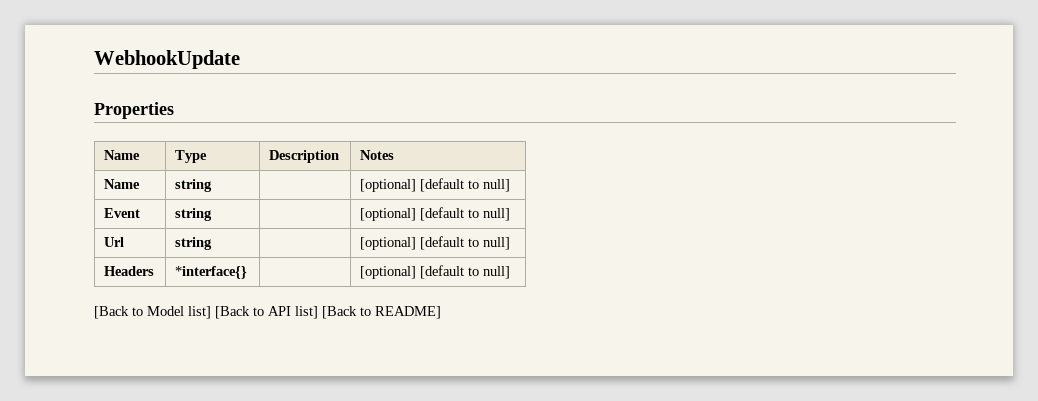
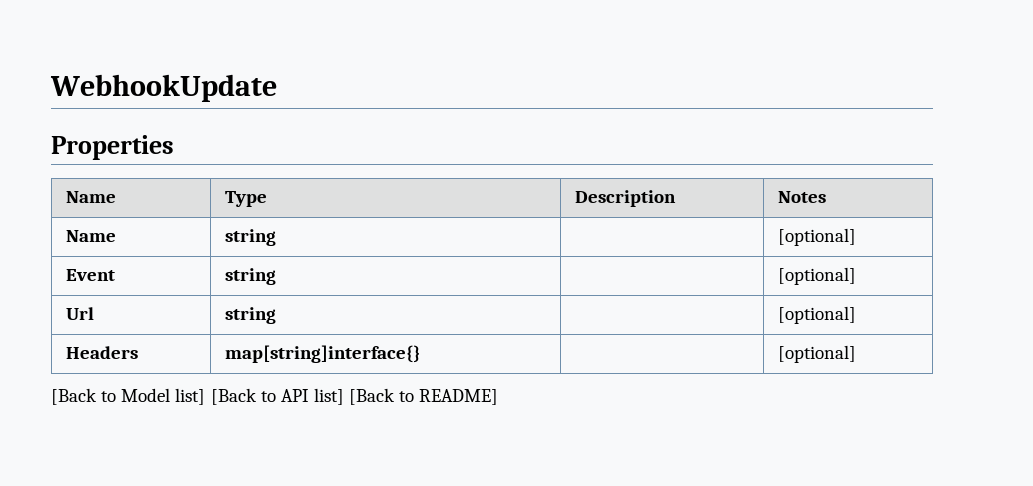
- Name | string | | [optional] [default to null]
+ Name | string | | [optional]
- Event | string | | [optional] [default to null]
+ Event | string | | [optional]
- Url | string | | [optional] [default to null]
+ Url | string | | [optional]
- Headers | *interface{} | | [optional] [default to null]
+ Headers | map[string]interface{} | | [optional]

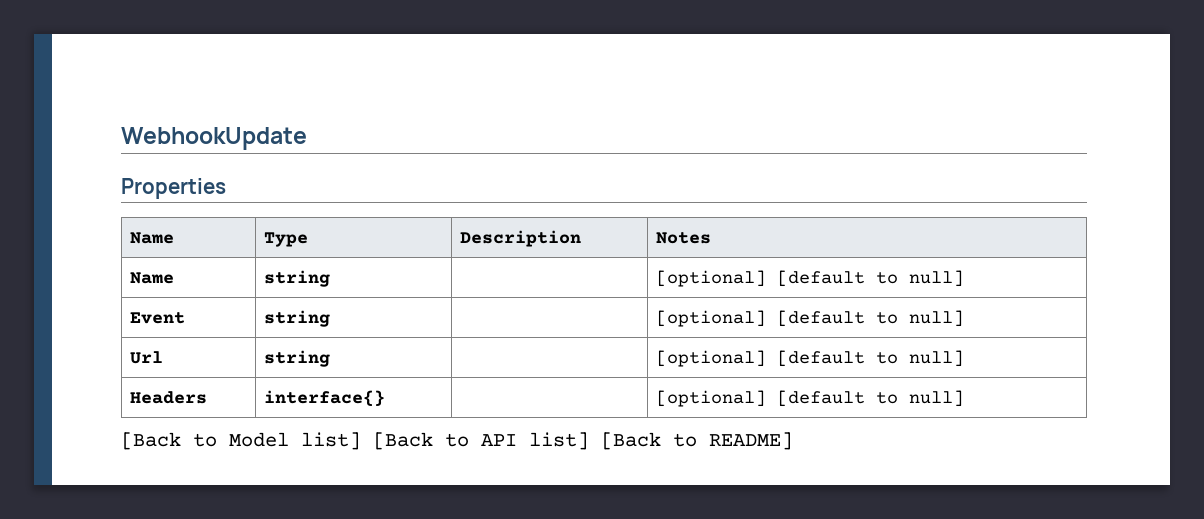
- Name | string | | [optional]
+ Name | string | | [optional] [default to null]
- Event | string | | [optional]
+ Event | string | | [optional] [default to null]
- Url | string | | [optional]
+ Url | string | | [optional] [default to null]
- Headers | map[string]interface{} | | [optional]
+ Headers | interface{} | | [optional] [default to null]

